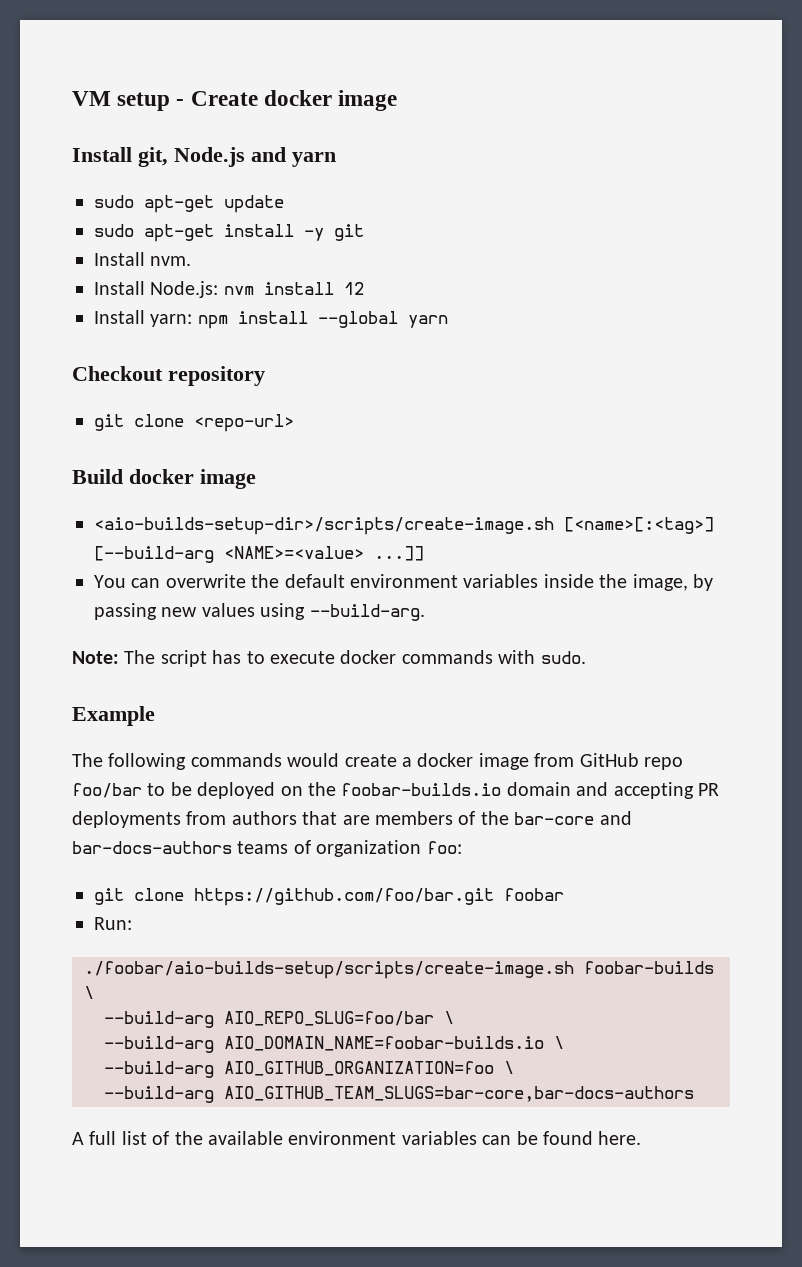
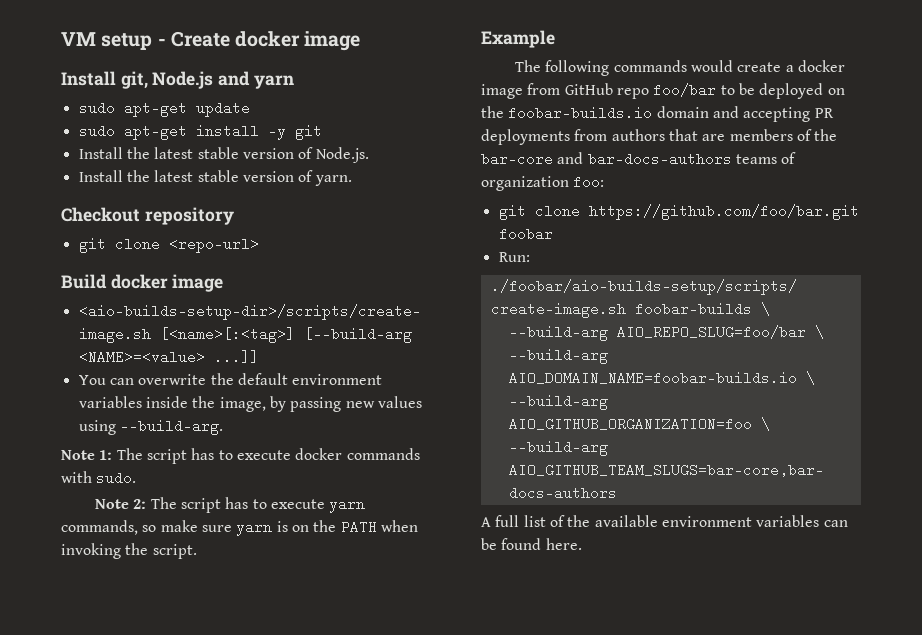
- Install nvm.
- Install Node.js: nvm install 12
- Install yarn: npm install --global yarn
+ Install the latest stable version of Node.js.
+ Install the latest stable version of yarn.
- Note: The script has to execute docker commands with sudo.
+ Note 1: The script has to execute docker commands with sudo.
+ Note 2: The script has to execute yarn commands, so make sure yarn is on the PATH when invoking the script.

